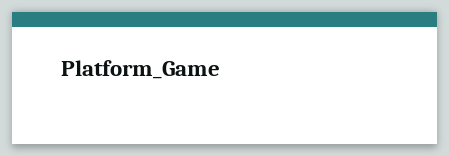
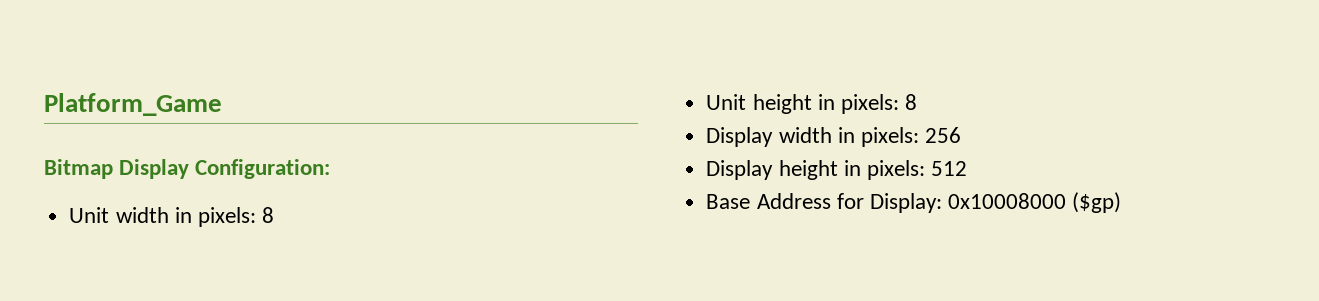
+ Bitmap Display Configuration:
+ Unit width in pixels: 8
+ Unit height in pixels: 8
+ Display width in pixels: 256
+ Display height in pixels: 512
+ Base Address for Display: 0x10008000 ($gp)

